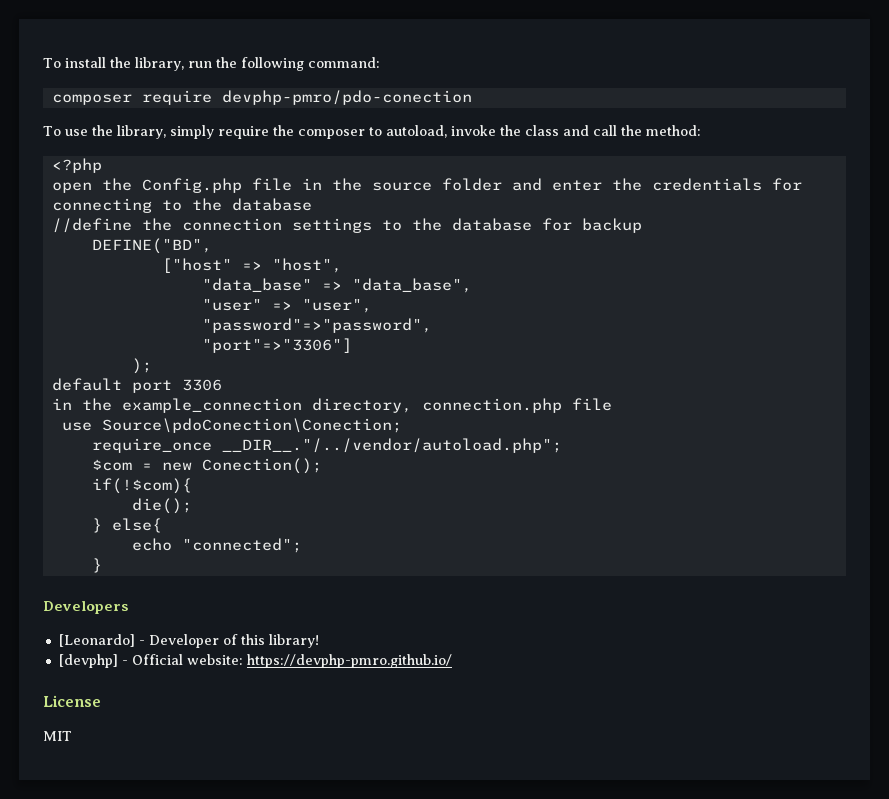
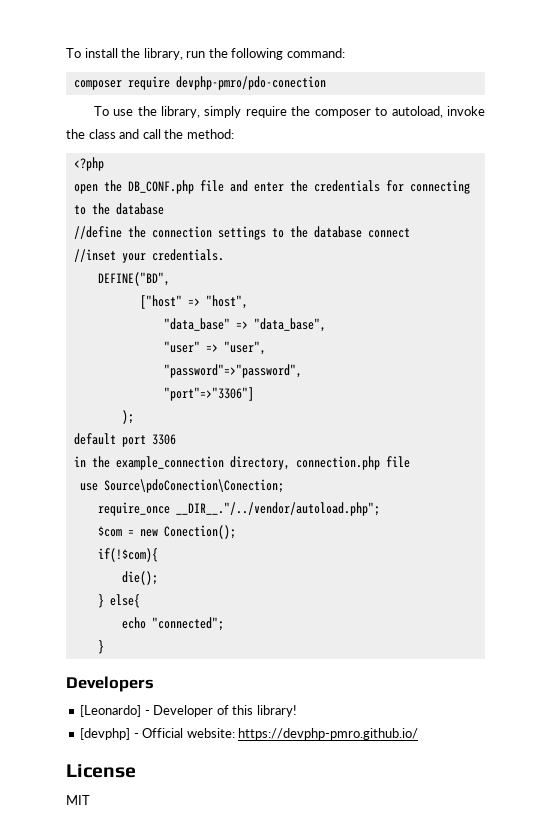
- open the Config.php file in the source folder and enter the credentials for connecting to the database
+ open the DB_CONF.php file and enter the credentials for connecting to the database
- //define the connection settings to the database for backup
+ //define the connection settings to the database connect
+ //inset your credentials.

